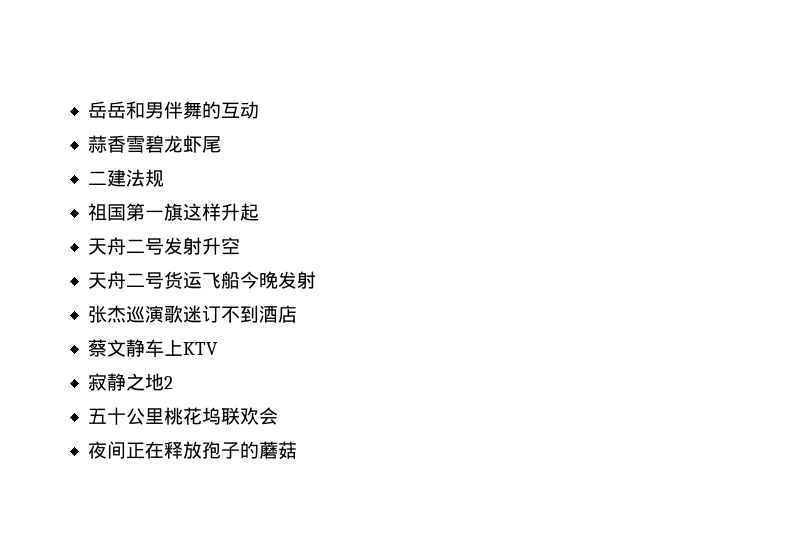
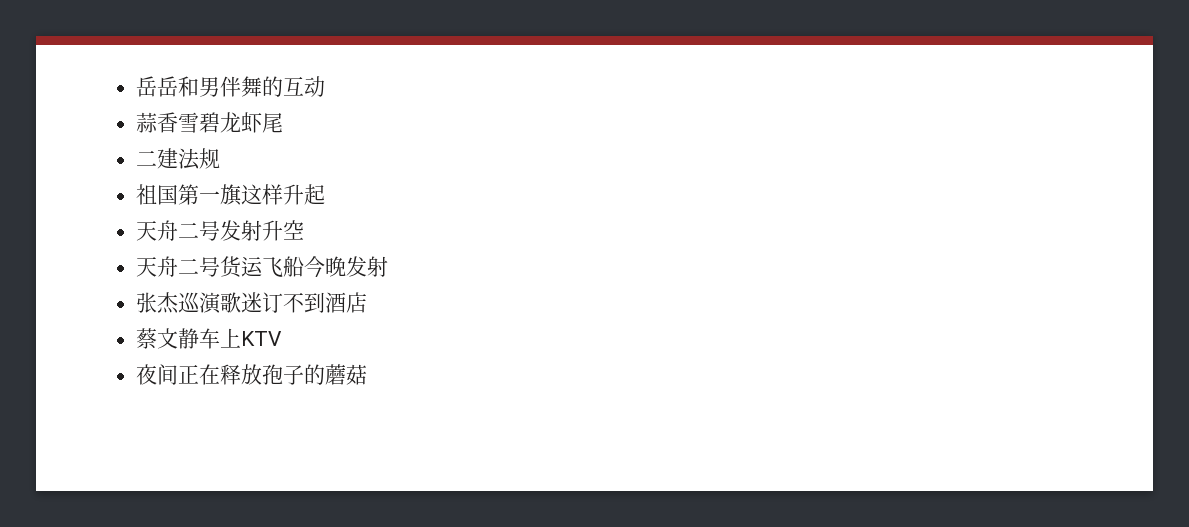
- 寂静之地2
- 五十公里桃花坞联欢会

